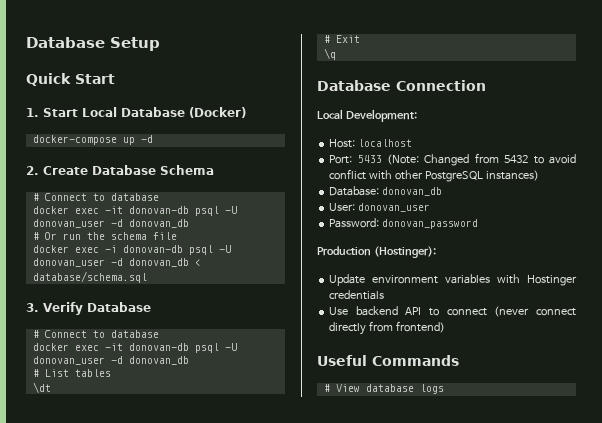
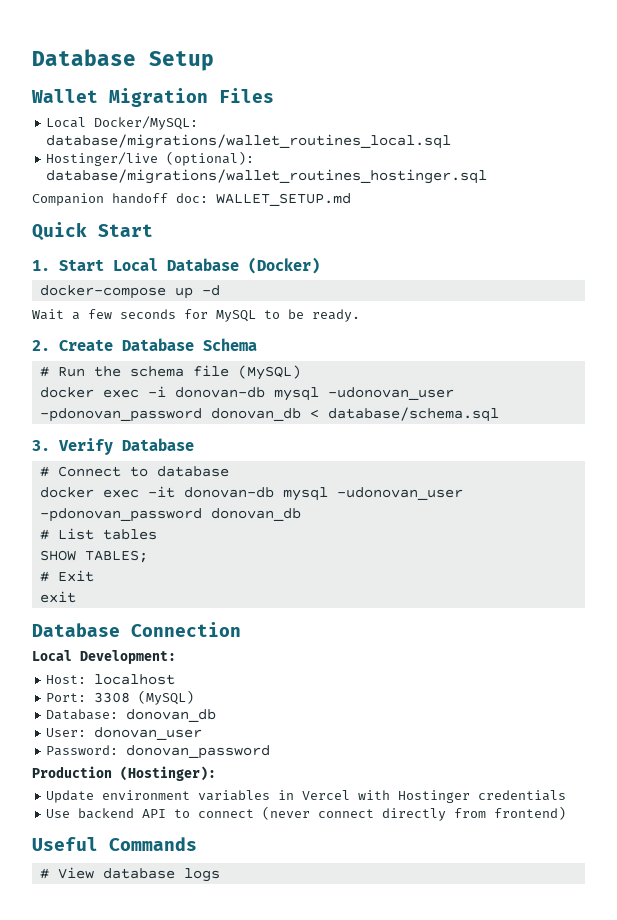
+ Wallet Migration Files
+ Local Docker/MySQL: database/migrations/wallet_routines_local.sql
+ Hostinger/live (optional): database/migrations/wallet_routines_hostinger.sql
+ Companion handoff doc: WALLET_SETUP.md
+ Wait a few seconds for MySQL to be ready.
  2. Create Database Schema
- # Connect to database
- docker exec -it donovan-db psql -U donovan_user -d donovan_db
- # Or run the schema file
+ # Run the schema file (MySQL)
- docker exec -i donovan-db psql -U donovan_user -d donovan_db < database/schema.sql
+ docker exec -i donovan-db mysql -udonovan_user -pdonovan_password donovan_db < database/schema.sql
  3. Verify Database
  # Connect to database
- docker exec -it donovan-db psql -U donovan_user -d donovan_db
+ docker exec -it donovan-db mysql -udonovan_user -pdonovan_password donovan_db
- \dt
+ SHOW TABLES;
- \q
+ exit
- Port: 5433 (Note: Changed from 5432 to avoid conflict with other PostgreSQL instances)
+ Port: 3308 (MySQL)
- Update environment variables with Hostinger credentials
+ Update environment variables in Vercel with Hostinger credentials

